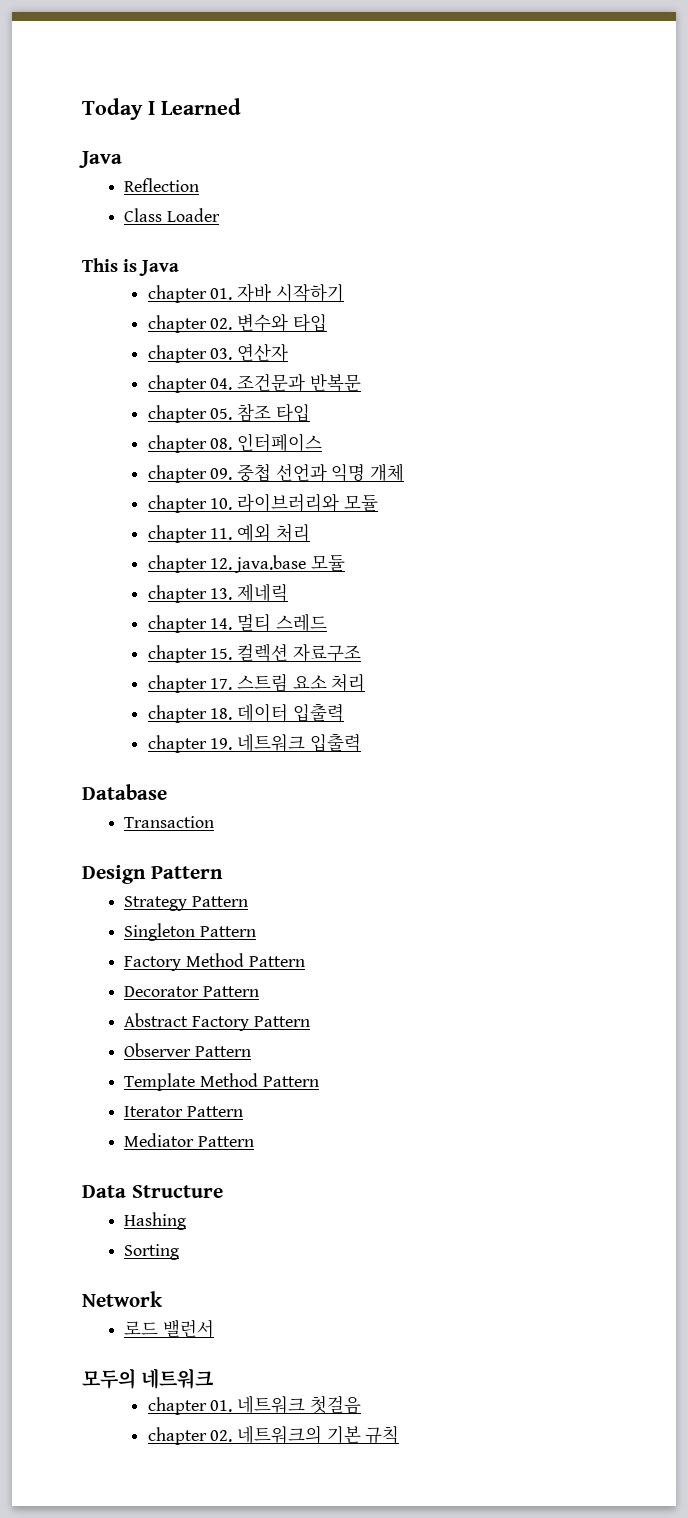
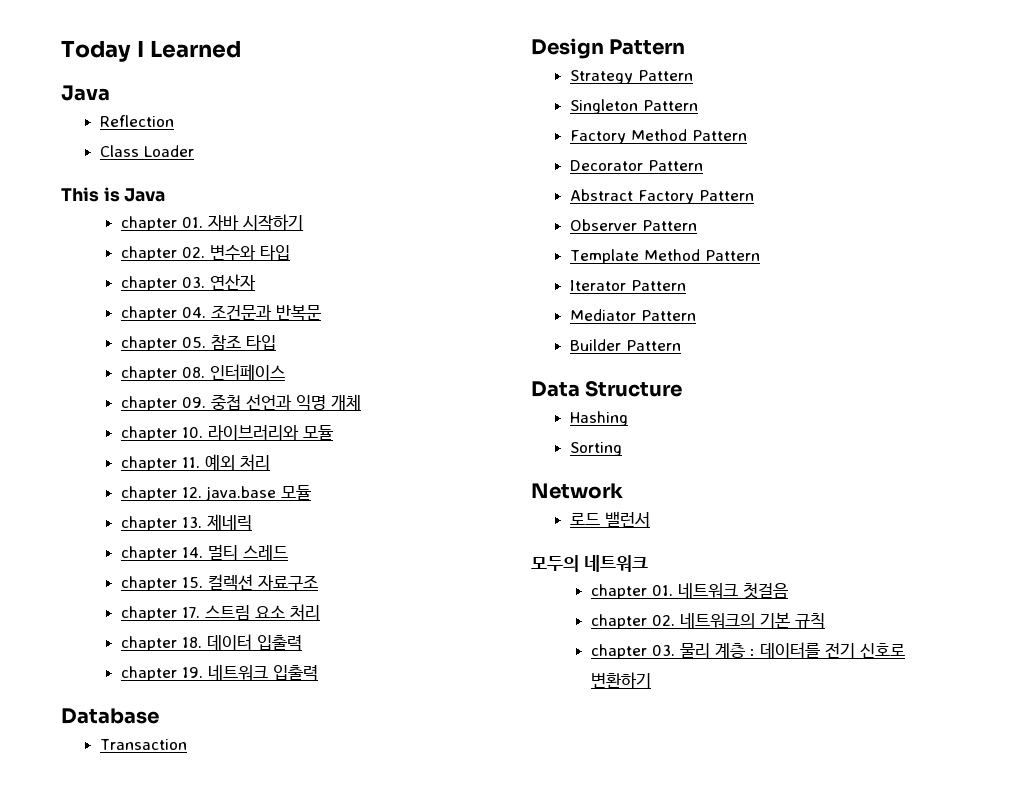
+ Builder Pattern
+ chapter 03. 물리 계층 : 데이터를 전기 신호로 변환하기

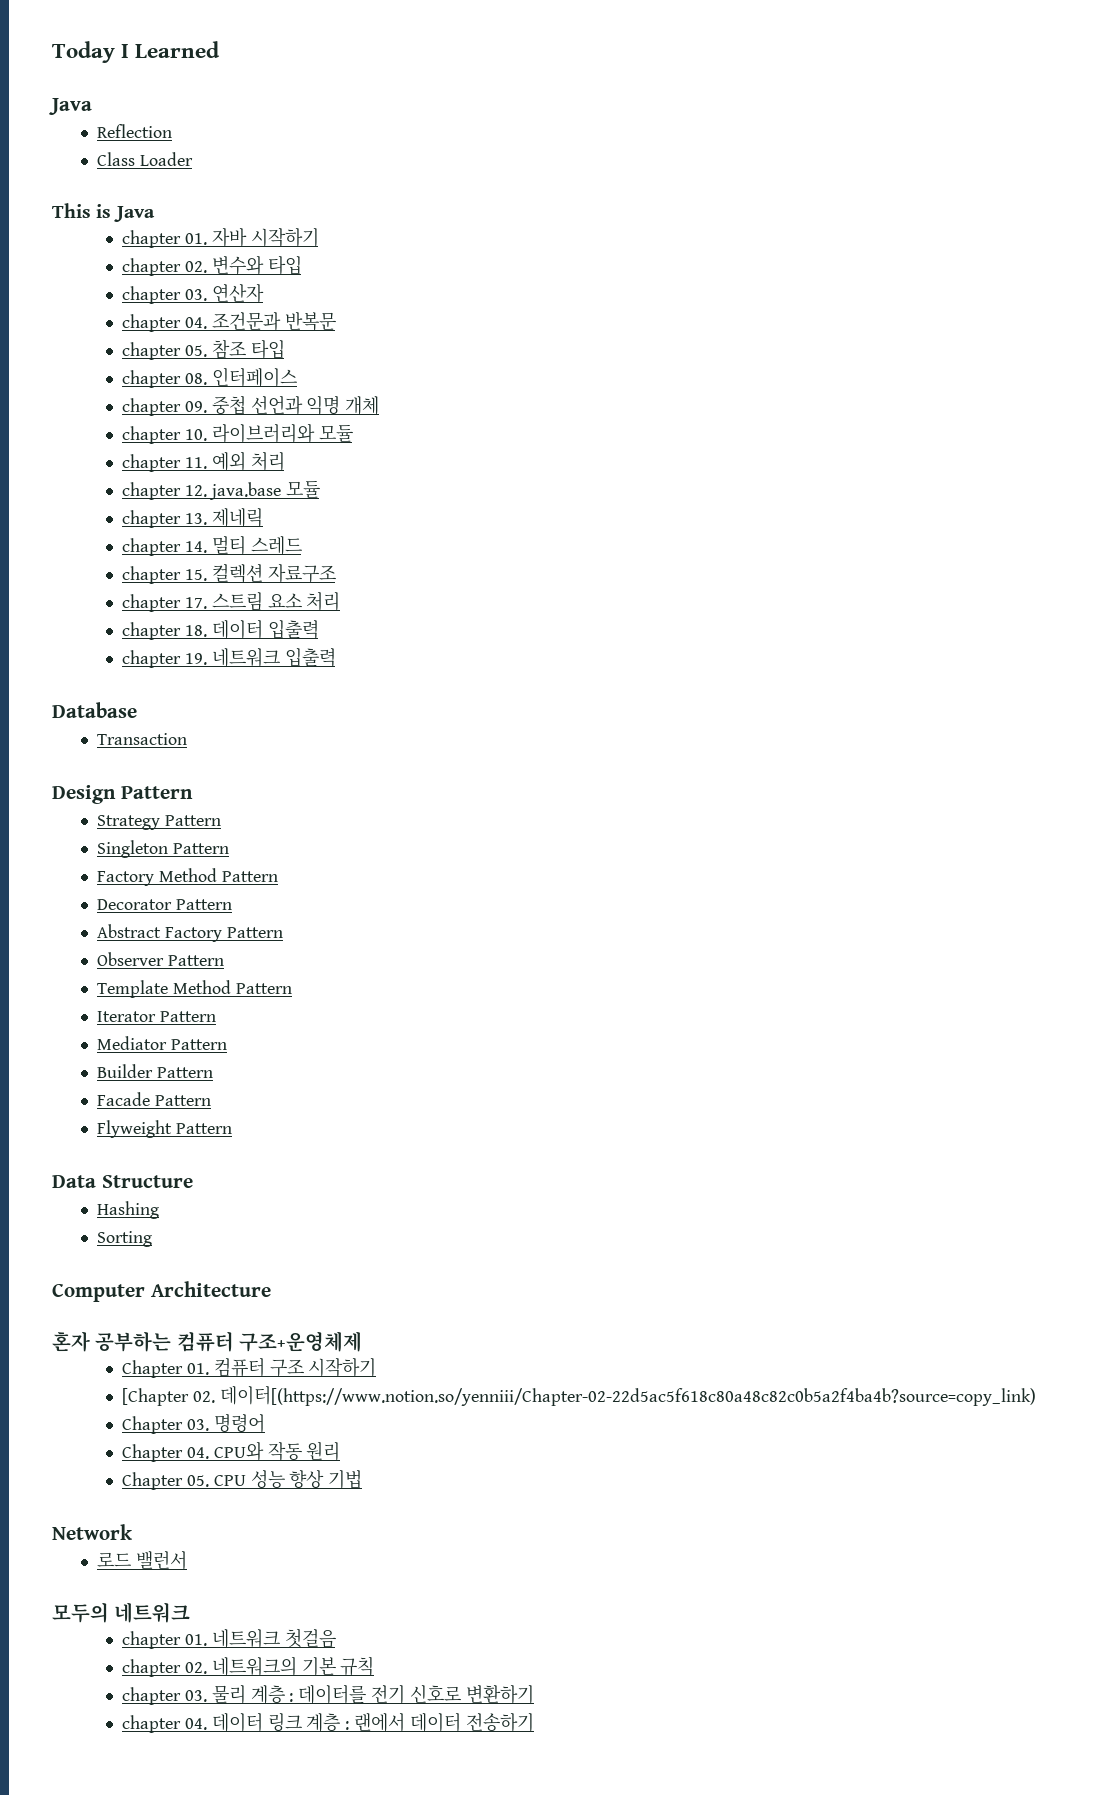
+ Facade Pattern
+ Flyweight Pattern
+ Computer Architecture
+ 혼자 공부하는 컴퓨터 구조+운영체제
+ Chapter 01. 컴퓨터 구조 시작하기
+ [Chapter 02. 데이터[(https://www.notion.so/yenniii/Chapter-02-22d5ac5f618c80a48c82c0b5a2f4ba4b?source=copy_link)
+ Chapter 03. 명령어
+ Chapter 04. CPU와 작동 원리
+ Chapter 05. CPU 성능 향상 기법
+ chapter 04. 데이터 링크 계층 : 랜에서 데이터 전송하기

